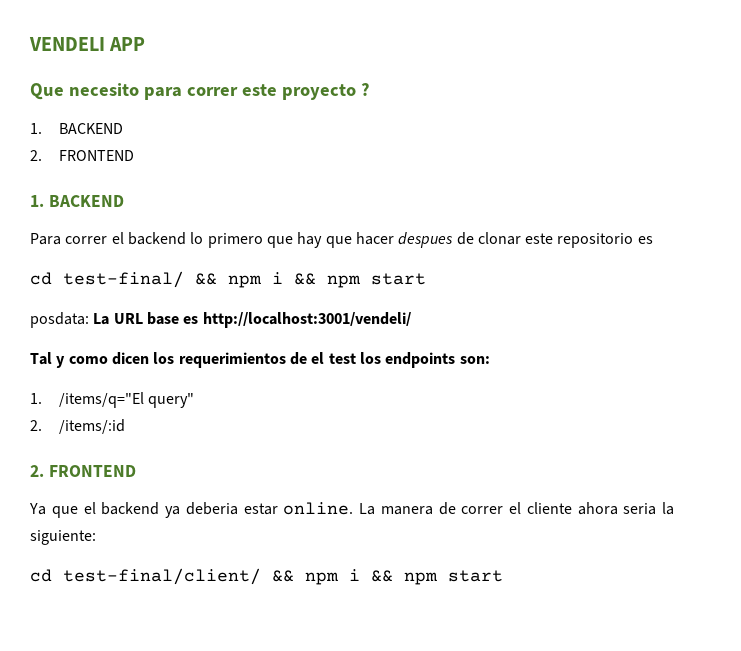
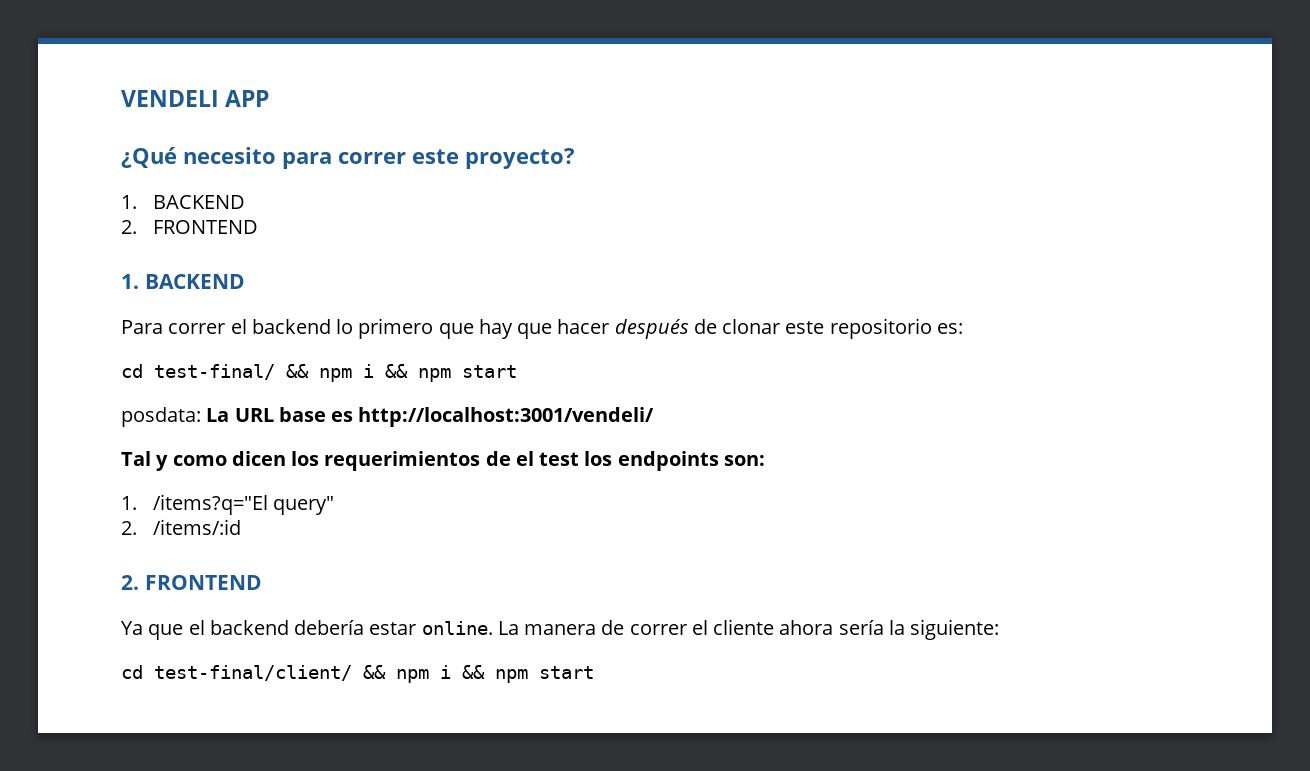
- Que necesito para correr este proyecto ?
+ ¿Qué necesito para correr este proyecto?
- Para correr el backend lo primero que hay que hacer despues de clonar este repositorio es
+ Para correr el backend lo primero que hay que hacer después de clonar este repositorio es:
- 1. /items/q="El query"
+ 1. /items?q="El query"
- Ya que el backend ya deberia estar online.
+ Ya que el backend debería estar online.
- La manera de correr el cliente ahora seria la siguiente:
+ La manera de correr el cliente ahora sería la siguiente:

